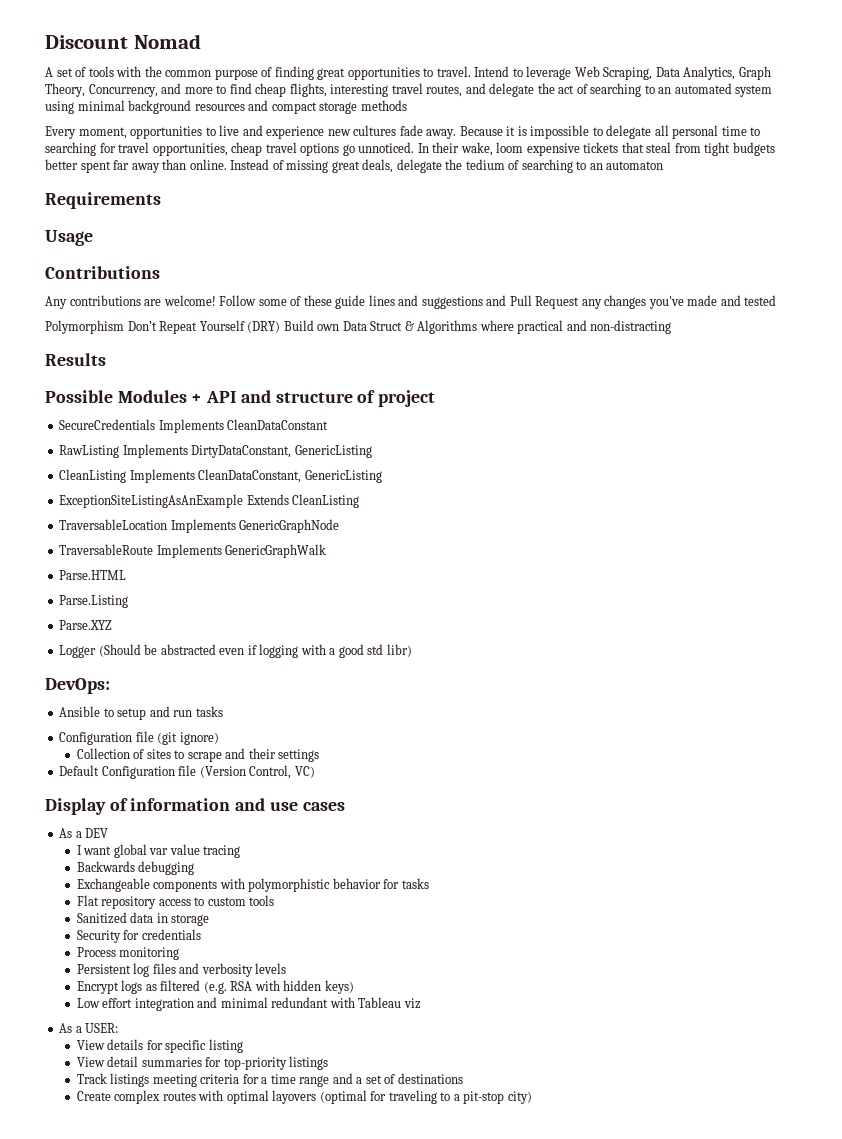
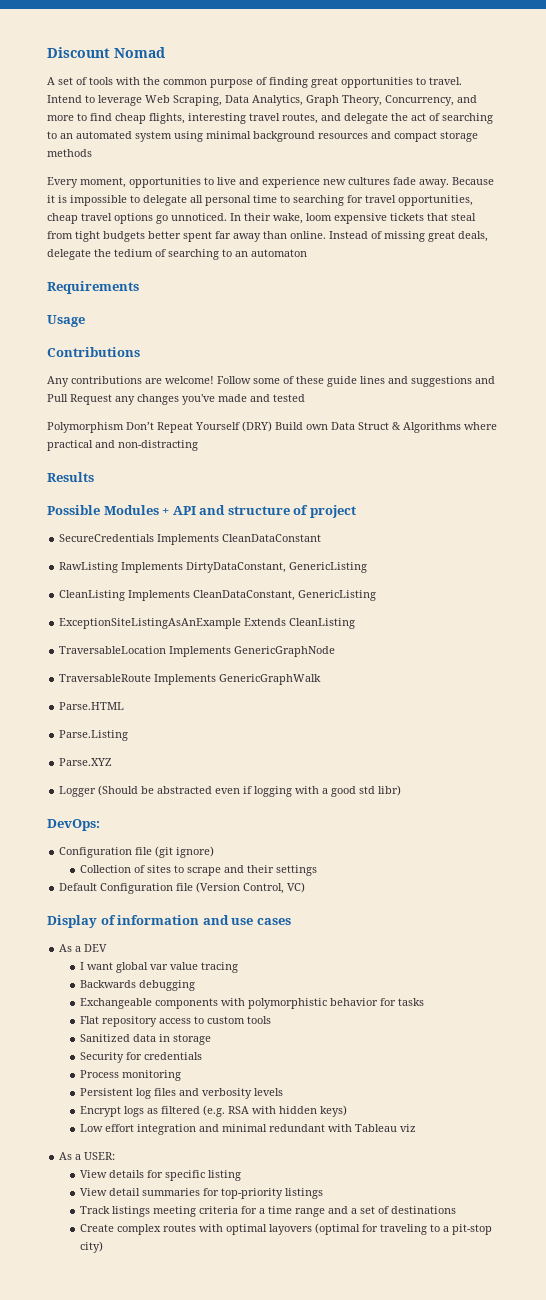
- Ansible to setup and run tasks

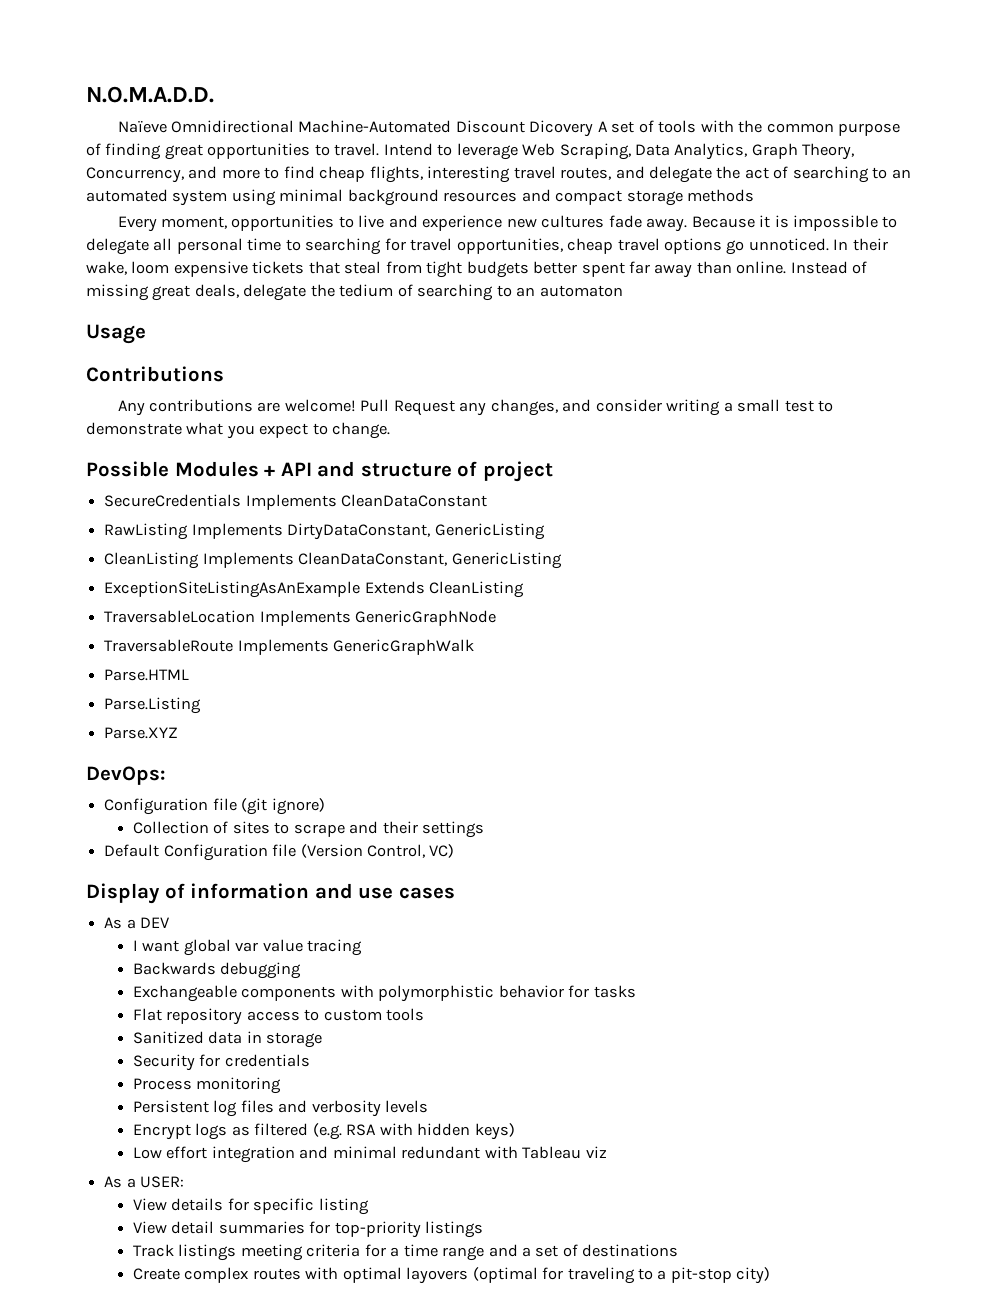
- Discount Nomad
- A set of tools with the common purpose of finding great opportunities to travel.
+ N.O.M.A.D.D.
+ Naïeve Omnidirectional Machine-Automated Discount Dicovery A set of tools with the common purpose of finding great opportunities to travel.
- Requirements
- Follow some of these guide lines and suggestions and Pull Request any changes you've made and tested
- Polymorphism Don’t Repeat Yourself (DRY) Build own Data Struct & Algorithms where practical and non-distracting
- Results
+ Pull Request any changes, and consider writing a small test to demonstrate what you expect to change.
- Logger (Should be abstracted even if logging with a good std libr)

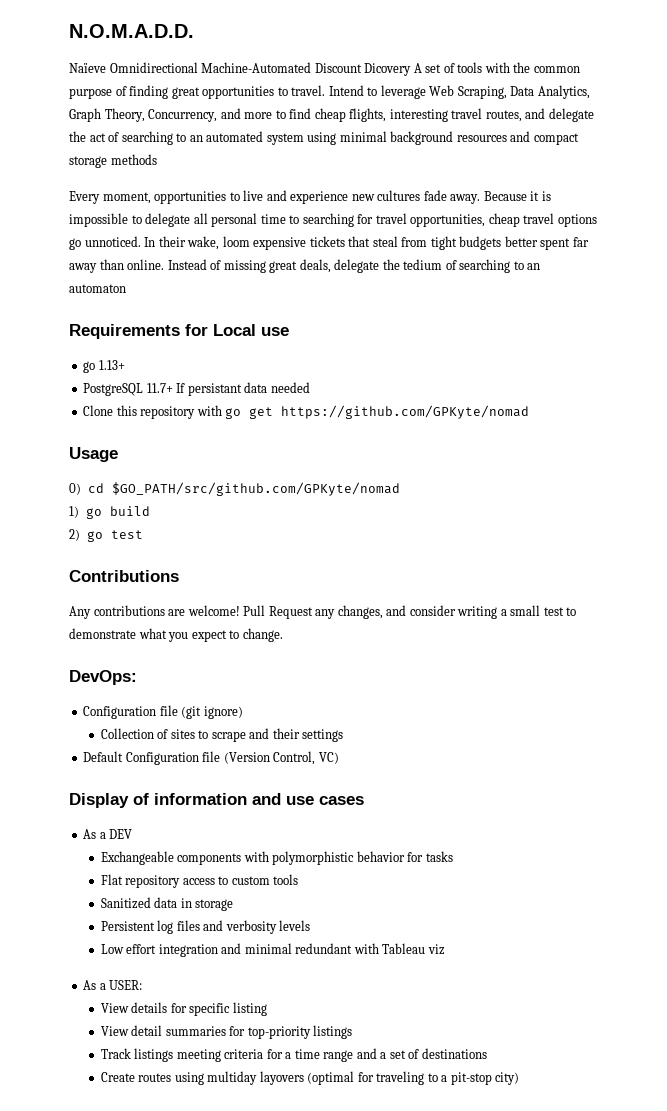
+ Requirements for Local use
+ go 1.13+
+ PostgreSQL 11.7+ If persistant data needed
+ Clone this repository with go get https://github.com/GPKyte/nomad
  Usage
+ 0) cd $GO_PATH/src/github.com/GPKyte/nomad
+ 1) go build
+ 2) go test
- Possible Modules + API and structure of project
- SecureCredentials Implements CleanDataConstant
- RawListing Implements DirtyDataConstant, GenericListing
- CleanListing Implements CleanDataConstant, GenericListing
- ExceptionSiteListingAsAnExample Extends CleanListing
- TraversableLocation Implements GenericGraphNode
- TraversableRoute Implements GenericGraphWalk
- Parse.HTML
- Parse.Listing
- Parse.XYZ
- I want global var value tracing
- Backwards debugging
- Security for credentials
- Process monitoring
- Encrypt logs as filtered (e.g. RSA with hidden keys)
- Create complex routes with optimal layovers (optimal for traveling to a pit-stop city)
+ Create routes using multiday layovers (optimal for traveling to a pit-stop city)

